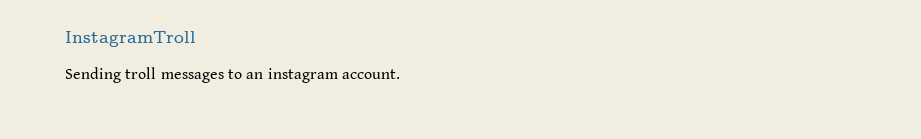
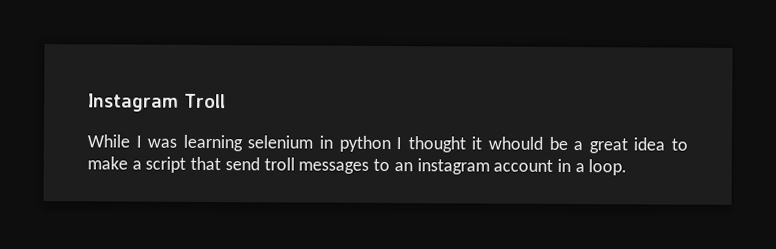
- InstagramTroll
- Sending troll messages to an instagram account.
+ Instagram Troll
+ While I was learning selenium in python I thought it whould be a great idea to make a script that send troll messages to an instagram account in a loop.

